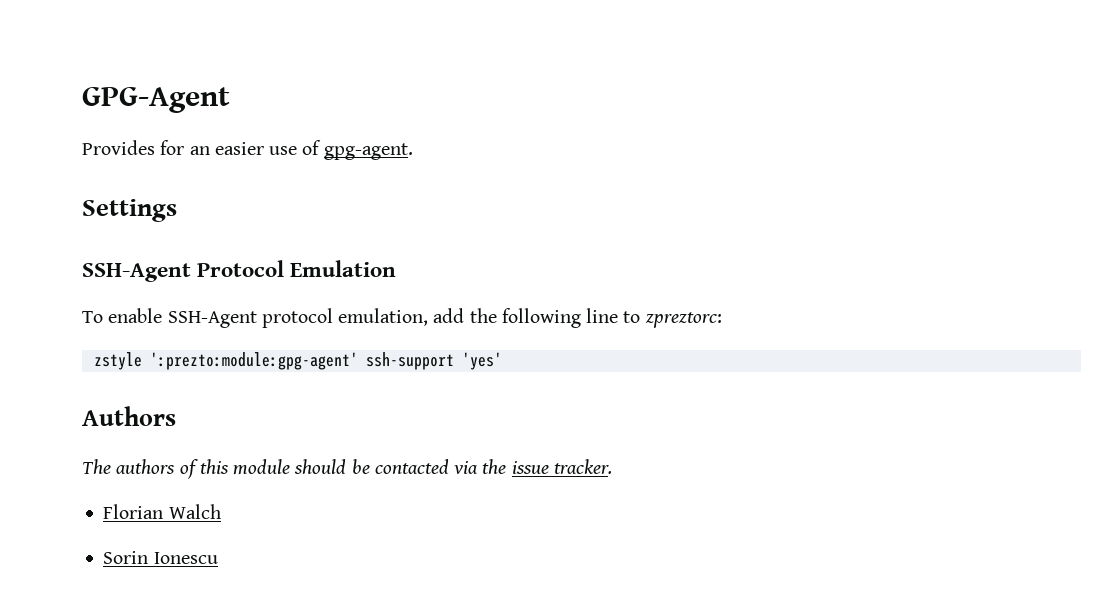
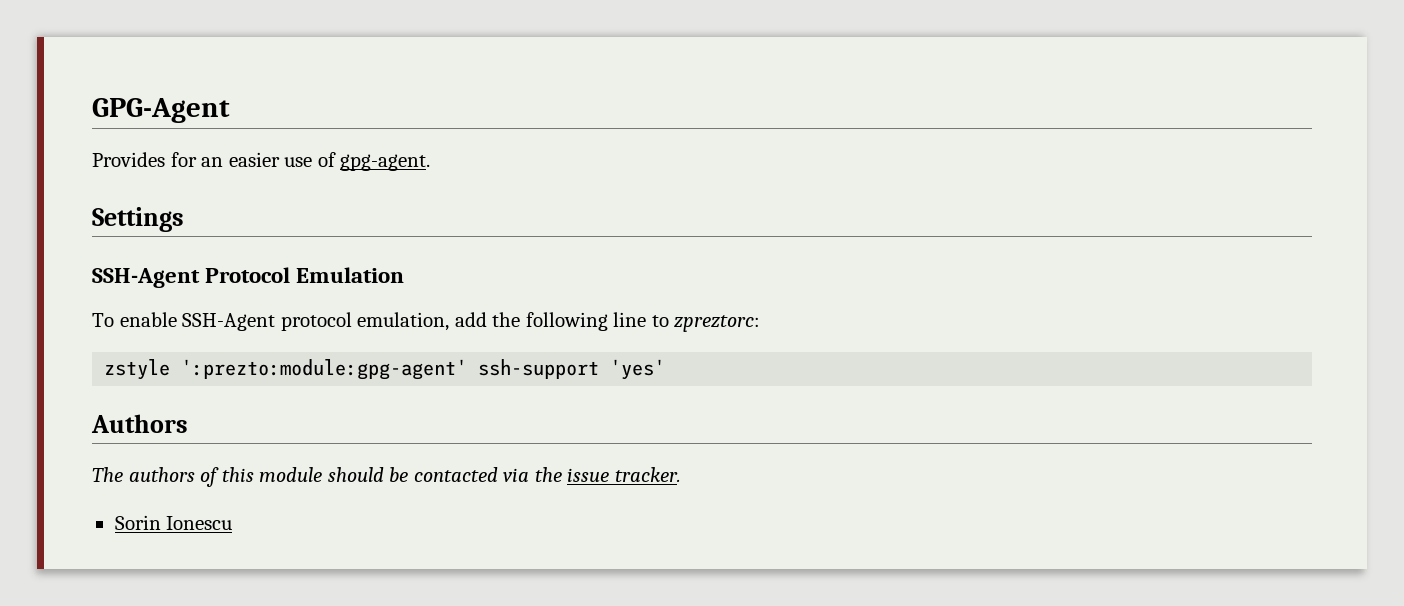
- Florian Walch

